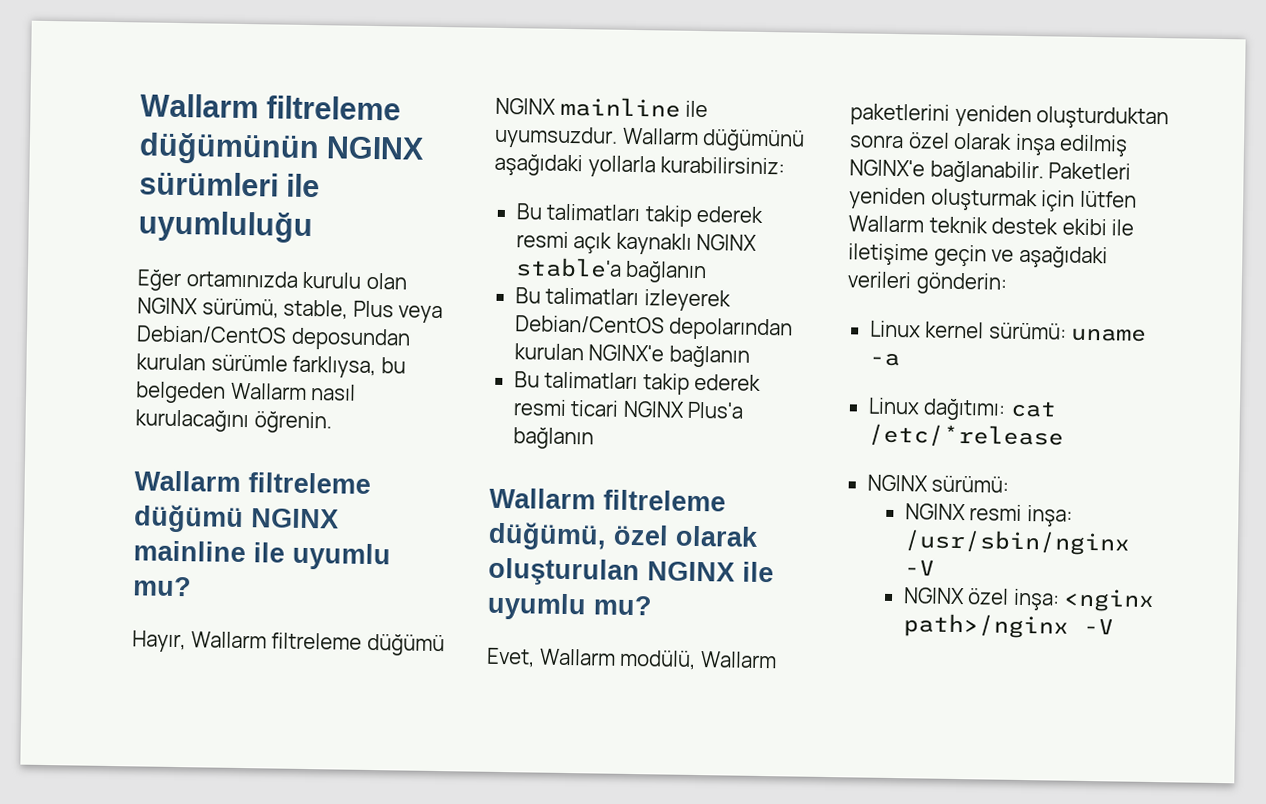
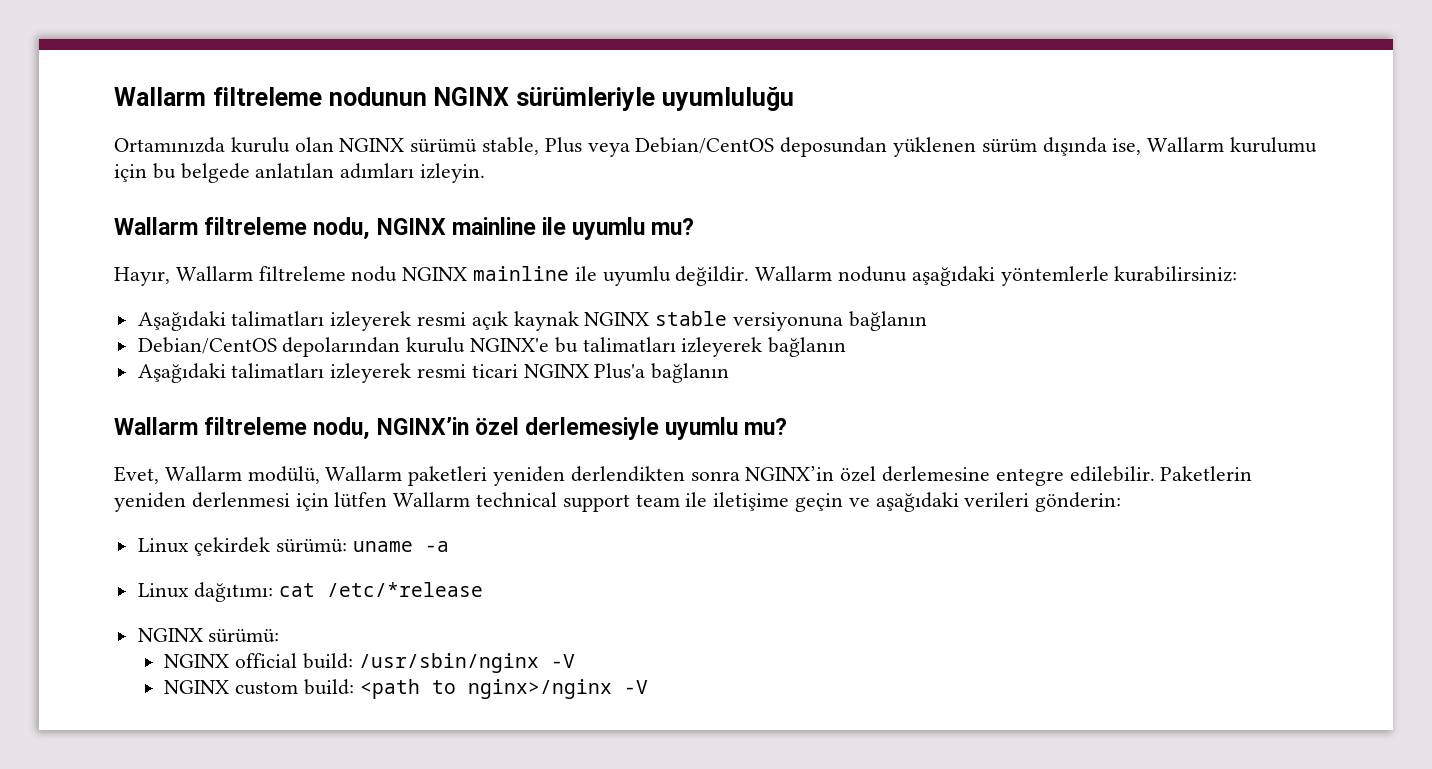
- Wallarm filtreleme düğümünün NGINX sürümleri ile uyumluluğu
+ Wallarm filtreleme nodunun NGINX sürümleriyle uyumluluğu
- Eğer ortamınızda kurulu olan NGINX sürümü, stable, Plus veya Debian/CentOS deposundan kurulan sürümle farklıysa, bu belgeden Wallarm nasıl kurulacağını öğrenin.
- Wallarm filtreleme düğümü NGINX mainline ile uyumlu mu?
+ Ortamınızda kurulu olan NGINX sürümü stable, Plus veya Debian/CentOS deposundan yüklenen sürüm dışında ise, Wallarm kurulumu için bu belgede anlatılan adımları izleyin.
+ Wallarm filtreleme nodu, NGINX mainline ile uyumlu mu?
- Hayır, Wallarm filtreleme düğümü NGINX mainline ile uyumsuzdur. Wallarm düğümünü aşağıdaki yollarla kurabilirsiniz:
- Bu talimatları takip ederek resmi açık kaynaklı NGINX stable'a bağlanın
- Bu talimatları izleyerek Debian/CentOS depolarından kurulan NGINX'e bağlanın
- Bu talimatları takip ederek resmi ticari NGINX Plus'a bağlanın
+ Hayır, Wallarm filtreleme nodu NGINX mainline ile uyumlu değildir. Wallarm nodunu aşağıdaki yöntemlerle kurabilirsiniz:
+ Aşağıdaki talimatları izleyerek resmi açık kaynak NGINX stable versiyonuna bağlanın
+ Debian/CentOS depolarından kurulu NGINX'e bu talimatları izleyerek bağlanın
+ Aşağıdaki talimatları izleyerek resmi ticari NGINX Plus'a bağlanın
- Wallarm filtreleme düğümü, özel olarak oluşturulan NGINX ile uyumlu mu?
+ Wallarm filtreleme nodu, NGINX’in özel derlemesiyle uyumlu mu?
- Evet, Wallarm modülü, Wallarm paketlerini yeniden oluşturduktan sonra özel olarak inşa edilmiş NGINX'e bağlanabilir. Paketleri yeniden oluşturmak için lütfen Wallarm teknik destek ekibi ile iletişime geçin ve aşağıdaki verileri gönderin:
+ Evet, Wallarm modülü, Wallarm paketleri yeniden derlendikten sonra NGINX’in özel derlemesine entegre edilebilir. Paketlerin yeniden derlenmesi için lütfen Wallarm technical support team ile iletişime geçin ve aşağıdaki verileri gönderin:
- Linux kernel sürümü: uname -a
+ Linux çekirdek sürümü: uname -a
- NGINX resmi inşa: /usr/sbin/nginx -V
+ NGINX official build: /usr/sbin/nginx -V
- NGINX özel inşa: <nginx path>/nginx -V
+ NGINX custom build: <path to nginx>/nginx -V

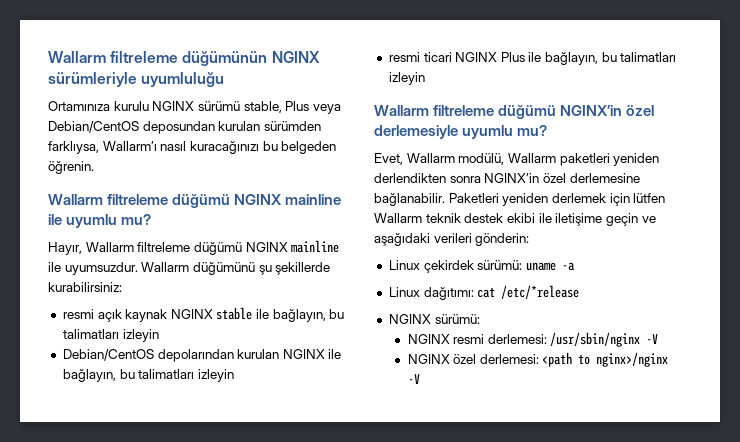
- Wallarm filtreleme nodunun NGINX sürümleriyle uyumluluğu
+ Wallarm filtreleme düğümünün NGINX sürümleriyle uyumluluğu
- Ortamınızda kurulu olan NGINX sürümü stable, Plus veya Debian/CentOS deposundan yüklenen sürüm dışında ise, Wallarm kurulumu için bu belgede anlatılan adımları izleyin.
- Wallarm filtreleme nodu, NGINX mainline ile uyumlu mu?
+ Ortamınıza kurulu NGINX sürümü stable, Plus veya Debian/CentOS deposundan kurulan sürümden farklıysa, Wallarm’ı nasıl kuracağınızı bu belgeden öğrenin.
+ Wallarm filtreleme düğümü NGINX mainline ile uyumlu mu?
- Hayır, Wallarm filtreleme nodu NGINX mainline ile uyumlu değildir. Wallarm nodunu aşağıdaki yöntemlerle kurabilirsiniz:
- Aşağıdaki talimatları izleyerek resmi açık kaynak NGINX stable versiyonuna bağlanın
- Debian/CentOS depolarından kurulu NGINX'e bu talimatları izleyerek bağlanın
- Aşağıdaki talimatları izleyerek resmi ticari NGINX Plus'a bağlanın
- Wallarm filtreleme nodu, NGINX’in özel derlemesiyle uyumlu mu?
+ Hayır, Wallarm filtreleme düğümü NGINX mainline ile uyumsuzdur. Wallarm düğümünü şu şekillerde kurabilirsiniz:
+ resmi açık kaynak NGINX stable ile bağlayın, bu talimatları izleyin
+ Debian/CentOS depolarından kurulan NGINX ile bağlayın, bu talimatları izleyin
+ resmi ticari NGINX Plus ile bağlayın, bu talimatları izleyin
+ Wallarm filtreleme düğümü NGINX’in özel derlemesiyle uyumlu mu?
- Evet, Wallarm modülü, Wallarm paketleri yeniden derlendikten sonra NGINX’in özel derlemesine entegre edilebilir. Paketlerin yeniden derlenmesi için lütfen Wallarm technical support team ile iletişime geçin ve aşağıdaki verileri gönderin:
+ Evet, Wallarm modülü, Wallarm paketleri yeniden derlendikten sonra NGINX’in özel derlemesine bağlanabilir. Paketleri yeniden derlemek için lütfen Wallarm teknik destek ekibi ile iletişime geçin ve aşağıdaki verileri gönderin:
- NGINX official build: /usr/sbin/nginx -V
+ NGINX resmi derlemesi: /usr/sbin/nginx -V
- NGINX custom build: <path to nginx>/nginx -V
+ NGINX özel derlemesi: <path to nginx>/nginx -V

